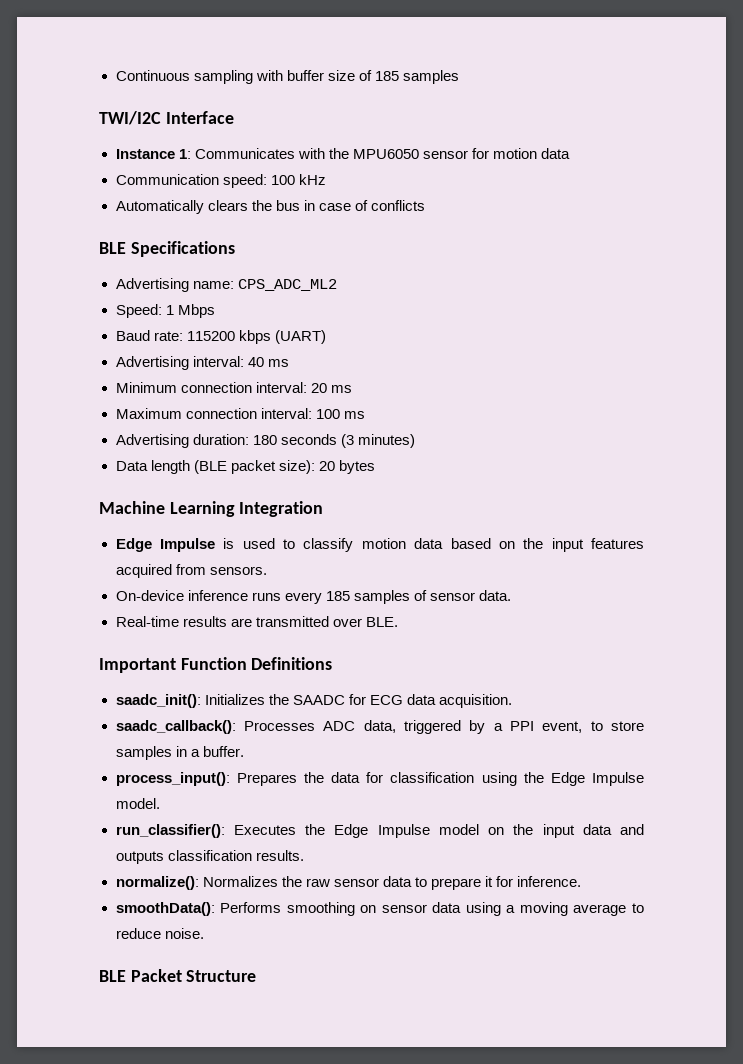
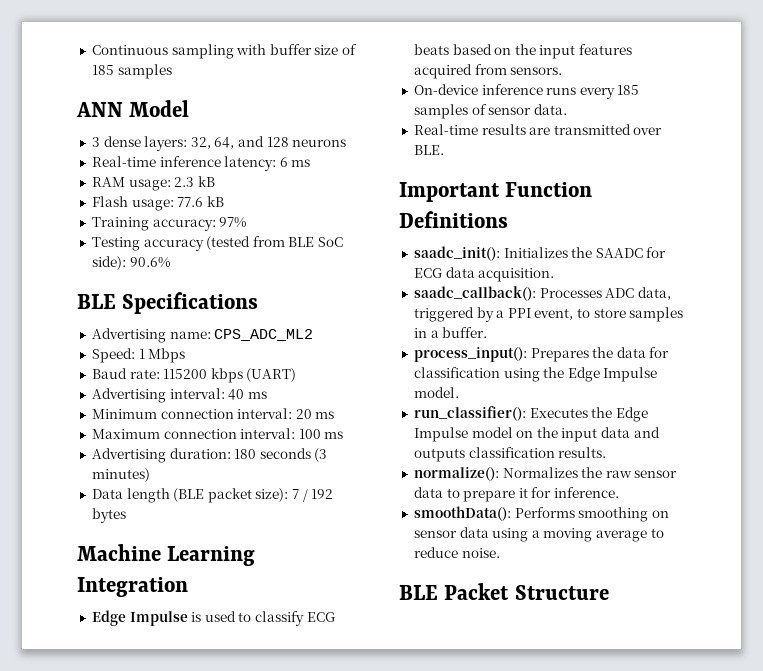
- TWI/I2C Interface
- Instance 1: Communicates with the MPU6050 sensor for motion data
- Communication speed: 100 kHz
- Automatically clears the bus in case of conflicts
+ ANN Model
+ 3 dense layers: 32, 64, and 128 neurons
+ Real-time inference latency: 6 ms
+ RAM usage: 2.3 kB
+ Flash usage: 77.6 kB
+ Training accuracy: 97%
+ Testing accuracy (tested from BLE SoC side): 90.6%
- Data length (BLE packet size): 20 bytes
+ Data length (BLE packet size): 7 / 192 bytes
- Edge Impulse is used to classify motion data based on the input features acquired from sensors.
+ Edge Impulse is used to classify ECG beats based on the input features acquired from sensors.

